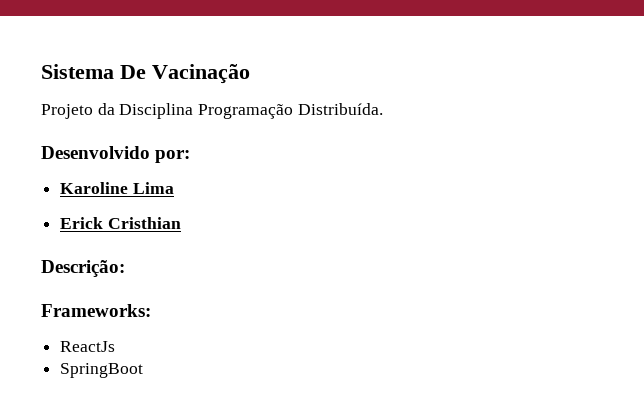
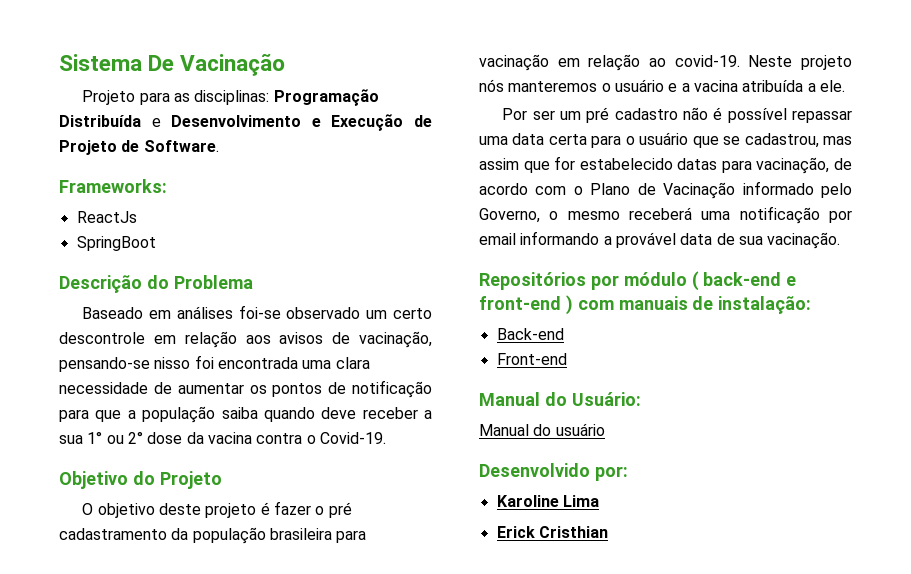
- Projeto da Disciplina Programação Distribuída.
+ Projeto para as disciplinas: Programação Distribuída e Desenvolvimento e Execução de Projeto de Software.
+ Frameworks:
+ ReactJs
+ SpringBoot
+ Descrição do Problema
+ Baseado em análises foi-se observado um certo descontrole em relação aos avisos de vacinação, pensando-se nisso foi encontrada uma clara necessidade de aumentar os pontos de notificação para que a população saiba quando deve receber a sua 1° ou 2° dose da vacina contra o Covid-19.
+ Objetivo do Projeto
+ O objetivo deste projeto é fazer o pré cadastramento da população brasileira para vacinação em relação ao covid-19. Neste projeto nós manteremos o usuário e a vacina atribuída a ele.
+ Por ser um pré cadastro não é possível repassar uma data certa para o usuário que se cadastrou, mas assim que for estabelecido datas para vacinação, de acordo com o Plano de Vacinação informado pelo Governo, o mesmo receberá uma notificação por email informando a provável data de sua vacinação.
+ Repositórios por módulo ( back-end e front-end ) com manuais de instalação:
+ Back-end
+ Front-end
+ Manual do Usuário:
+ Manual do usuário
- Descrição:
- Frameworks:
- ReactJs
- SpringBoot

